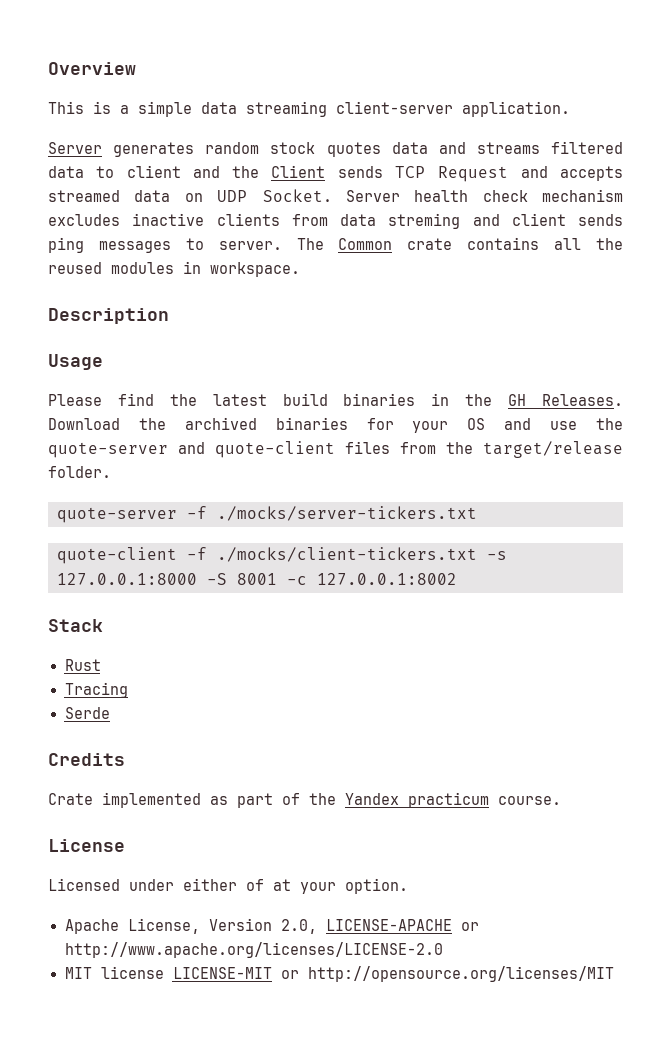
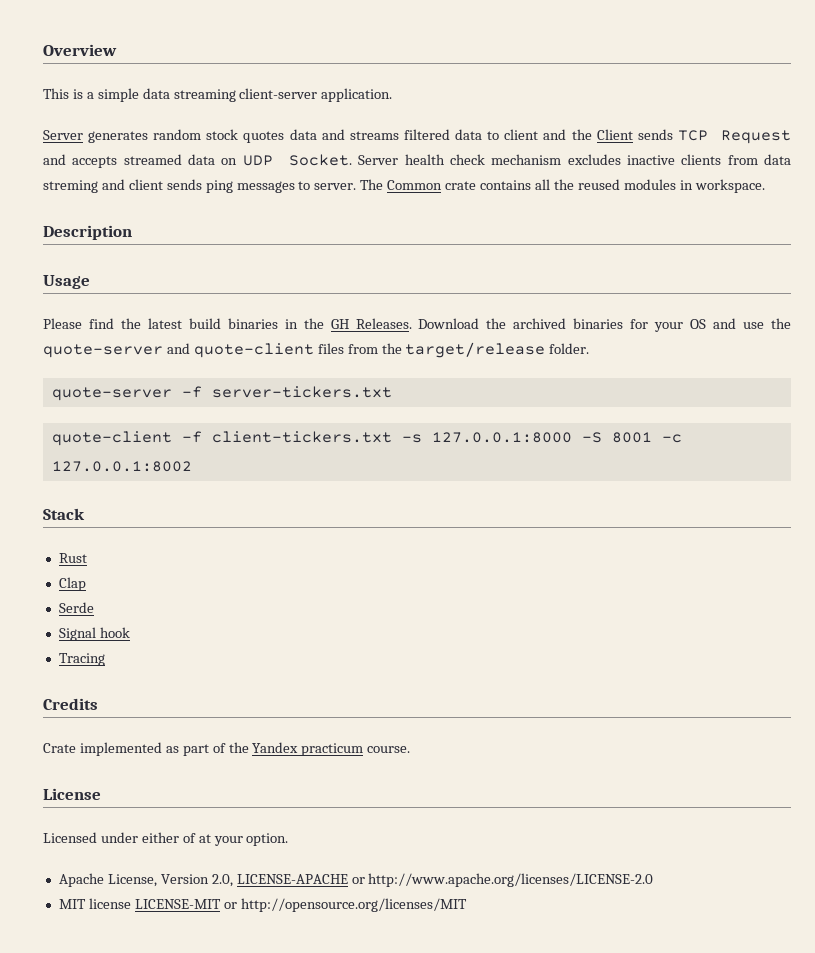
- quote-server -f ./mocks/server-tickers.txt
+ quote-server -f server-tickers.txt
- quote-client -f ./mocks/client-tickers.txt -s 127.0.0.1:8000 -S 8001 -c 127.0.0.1:8002
+ quote-client -f client-tickers.txt -s 127.0.0.1:8000 -S 8001 -c 127.0.0.1:8002
- Tracing
+ Clap
+ Signal hook
+ Tracing

